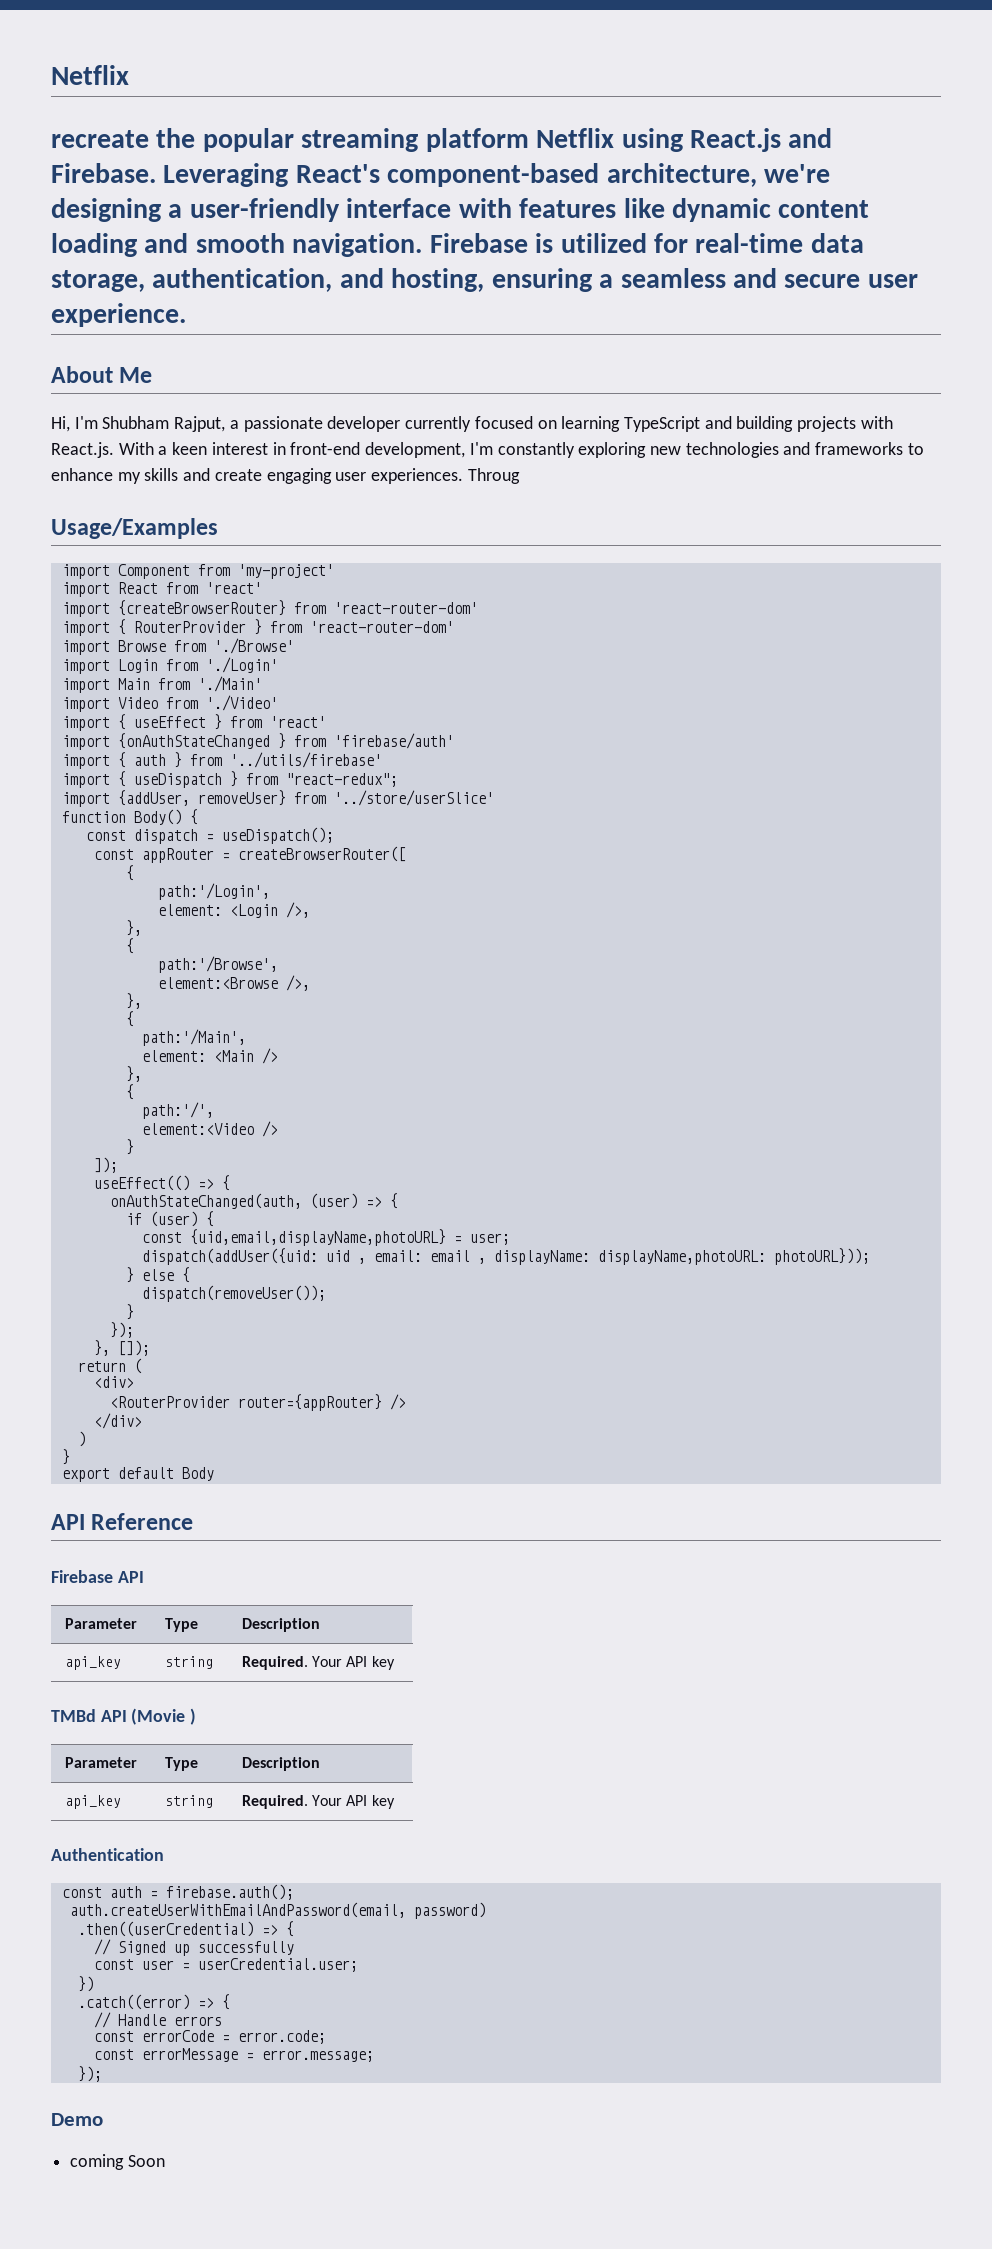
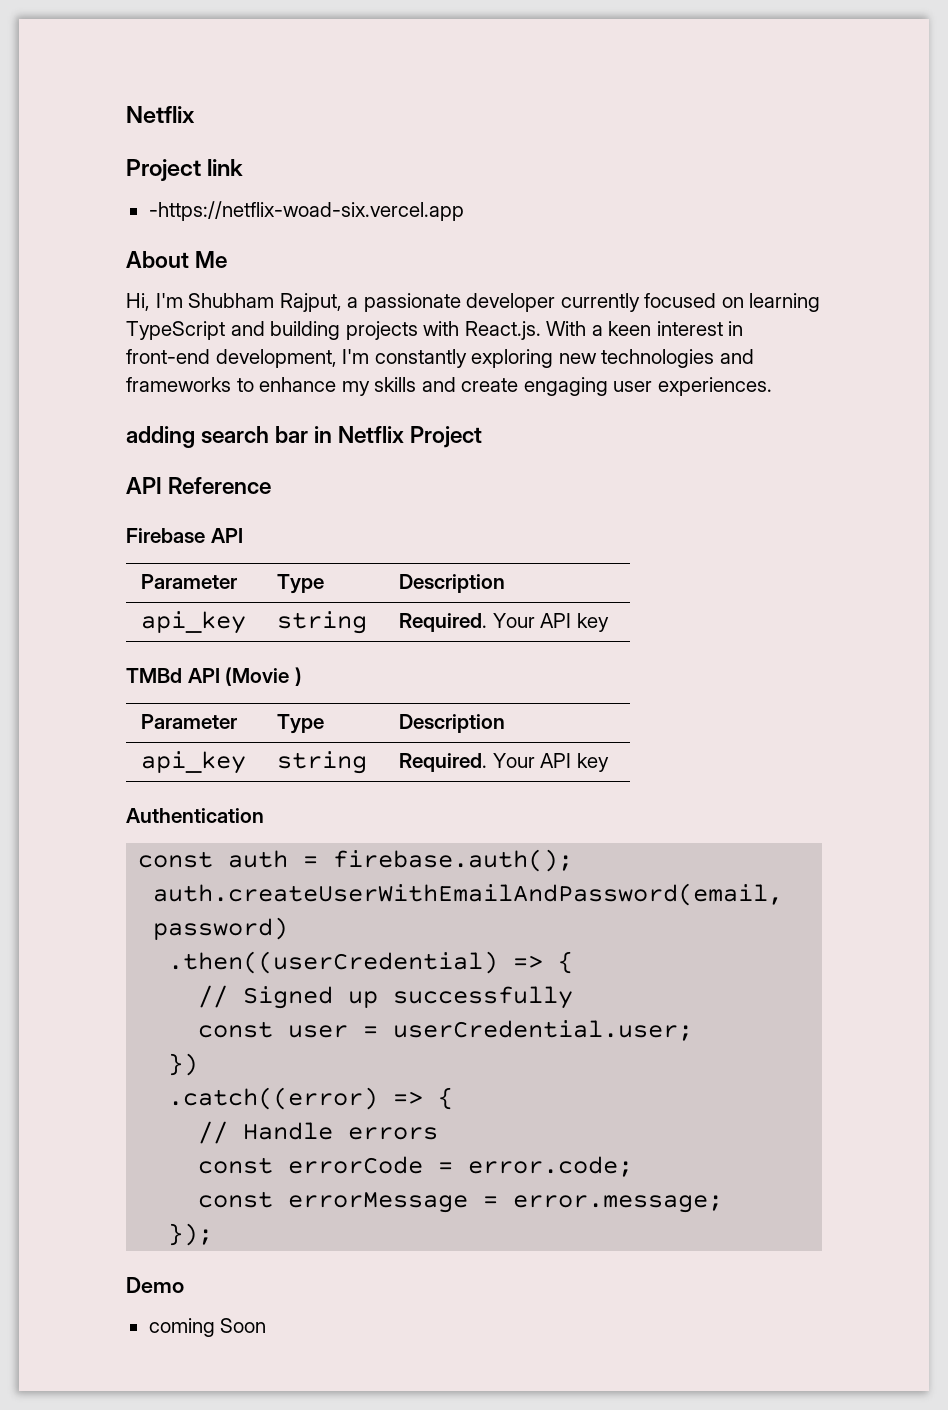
- recreate the popular streaming platform Netflix using React.js and Firebase. Leveraging React's component-based architecture, we're designing a user-friendly interface with features like dynamic content loading and smooth navigation. Firebase is utilized for real-time data storage, authentication, and hosting, ensuring a seamless and secure user experience.
+ Project link
+ -https://netflix-woad-six.vercel.app
- Hi, I'm Shubham Rajput, a passionate developer currently focused on learning TypeScript and building projects with React.js. With a keen interest in front-end development, I'm constantly exploring new technologies and frameworks to enhance my skills and create engaging user experiences. Throug
- Usage/Examples
- import Component from 'my-project'
- import React from 'react'
- import {createBrowserRouter} from 'react-router-dom'
- import { RouterProvider } from 'react-router-dom'
- import Browse from './Browse'
- import Login from './Login'
- import Main from './Main'
- import Video from './Video'
- import { useEffect } from 'react'
- import {onAuthStateChanged } from 'firebase/auth'
- import { auth } from '../utils/firebase'
- import { useDispatch } from "react-redux";
- import {addUser, removeUser} from '../store/userSlice'
- function Body() {
- const dispatch = useDispatch();
- const appRouter = createBrowserRouter([
- {
- path:'/Login',
- element: <Login />,
- },
- {
- path:'/Browse',
- element:<Browse />,
- },
- {
- path:'/Main',
- element: <Main />
- },
- {
- path:'/',
- element:<Video />
- }
- ]);
- useEffect(() => {
- onAuthStateChanged(auth, (user) => {
- if (user) {
- const {uid,email,displayName,photoURL} = user;
- dispatch(addUser({uid: uid , email: email , displayName: displayName,photoURL: photoURL}));
- } else {
- dispatch(removeUser());
- }
- });
- }, []);
- return (
- <div>
- <RouterProvider router={appRouter} />
- </div>
- )
- }
- export default Body
+ Hi, I'm Shubham Rajput, a passionate developer currently focused on learning TypeScript and building projects with React.js. With a keen interest in front-end development, I'm constantly exploring new technologies and frameworks to enhance my skills and create engaging user experiences.
+ adding search bar in Netflix Project

